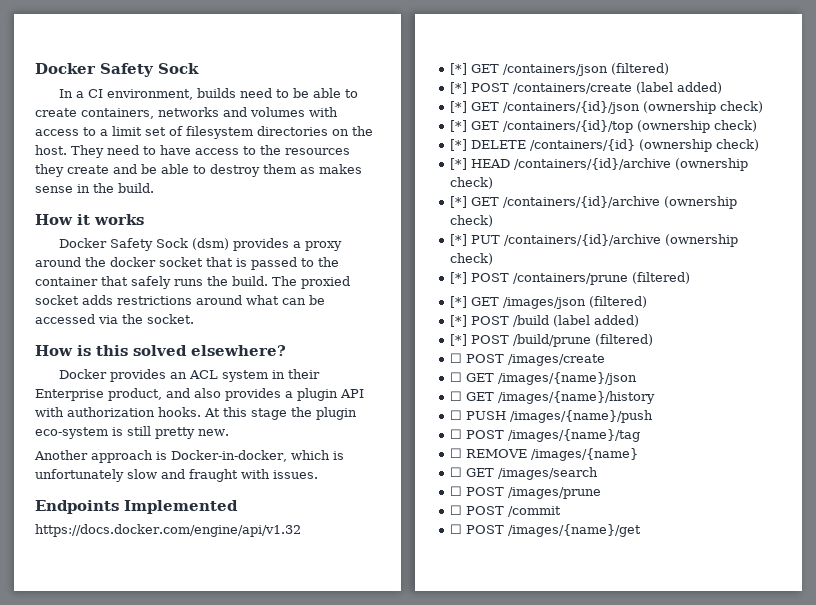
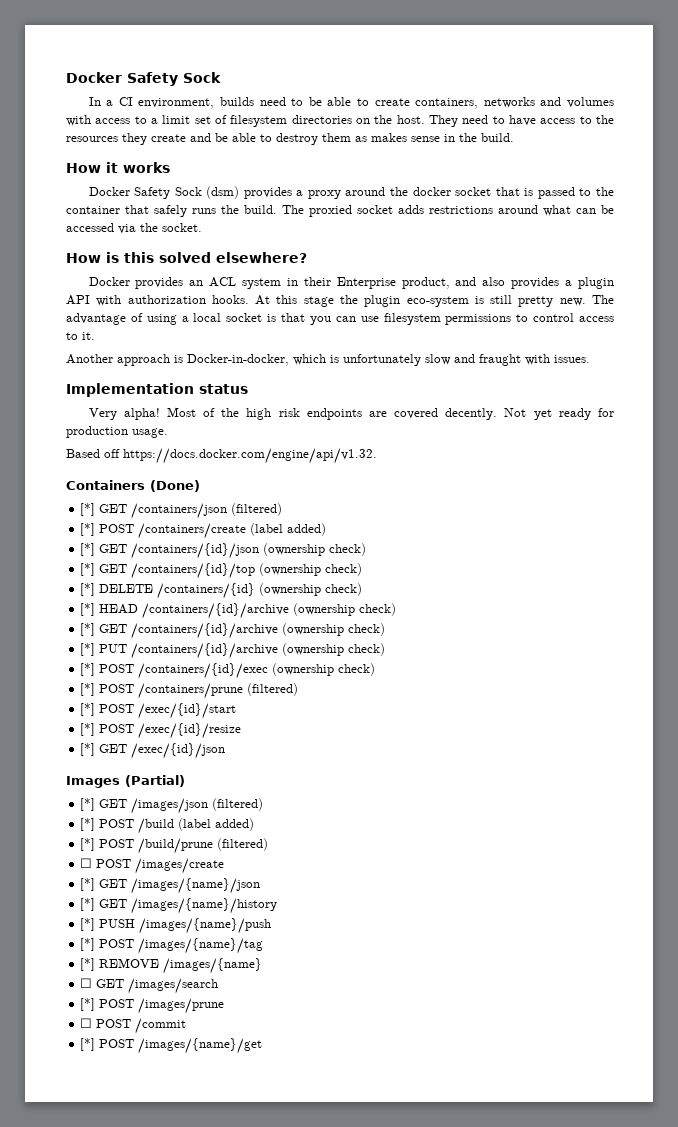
+ The advantage of using a local socket is that you can use filesystem permissions to control access to it.
- Endpoints Implemented
- https://docs.docker.com/engine/api/v1.32
+ Implementation status
+ Very alpha! Most of the high risk endpoints are covered decently. Not yet ready for production usage.
+ Based off https://docs.docker.com/engine/api/v1.32.
+ Containers (Done)
+ [*] POST /containers/{id}/exec (ownership check)
+ [*] POST /exec/{id}/start
+ [*] POST /exec/{id}/resize
+ [*] GET /exec/{id}/json
+ Images (Partial)
- ☐ GET /images/{name}/json
+ [*] GET /images/{name}/json
- ☐ GET /images/{name}/history
+ [*] GET /images/{name}/history
- ☐ PUSH /images/{name}/push
+ [*] PUSH /images/{name}/push
- ☐ POST /images/{name}/tag
+ [*] POST /images/{name}/tag
- ☐ REMOVE /images/{name}
+ [*] REMOVE /images/{name}
- ☐ POST /images/prune
+ [*] POST /images/prune
- ☐ POST /images/{name}/get
+ [*] POST /images/{name}/get

